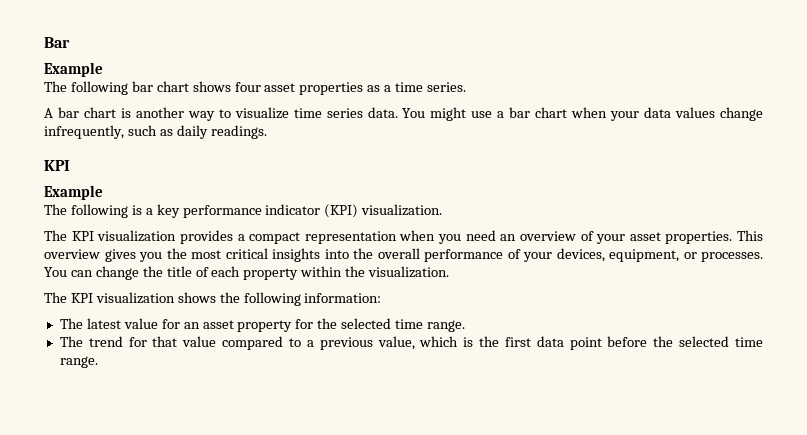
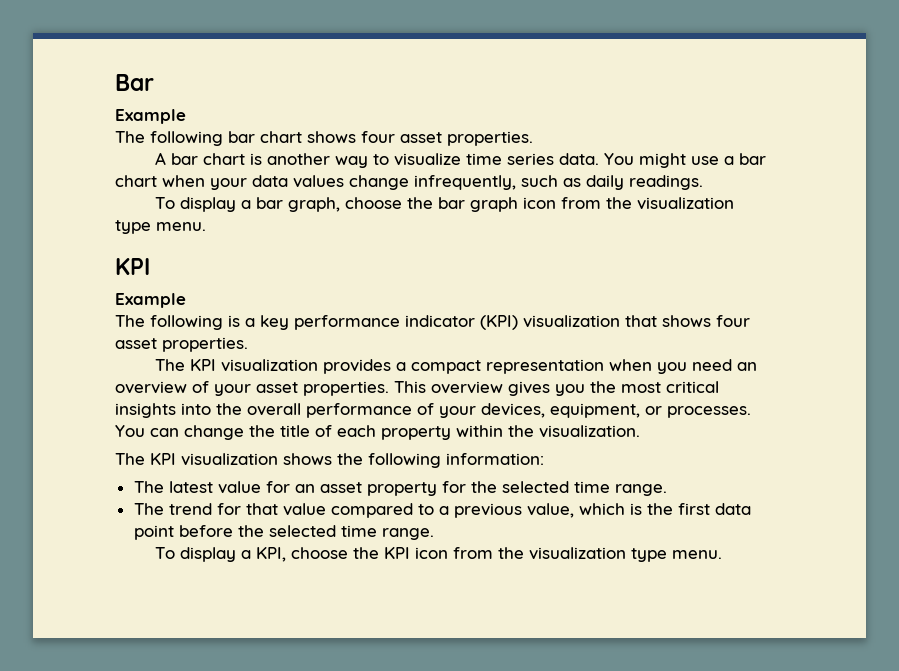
- The following bar chart shows four asset properties as a time series.
+ The following bar chart shows four asset properties.
+ To display a bar graph, choose the bar graph icon from the visualization type menu.
- The following is a key performance indicator (KPI) visualization.
+ The following is a key performance indicator (KPI) visualization that shows four asset properties.
+ To display a KPI, choose the KPI icon from the visualization type menu.

